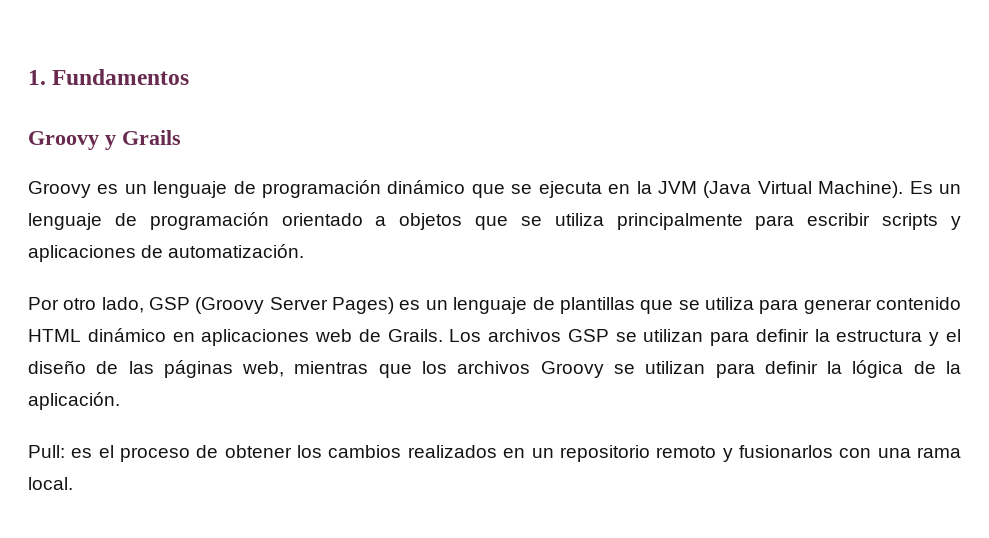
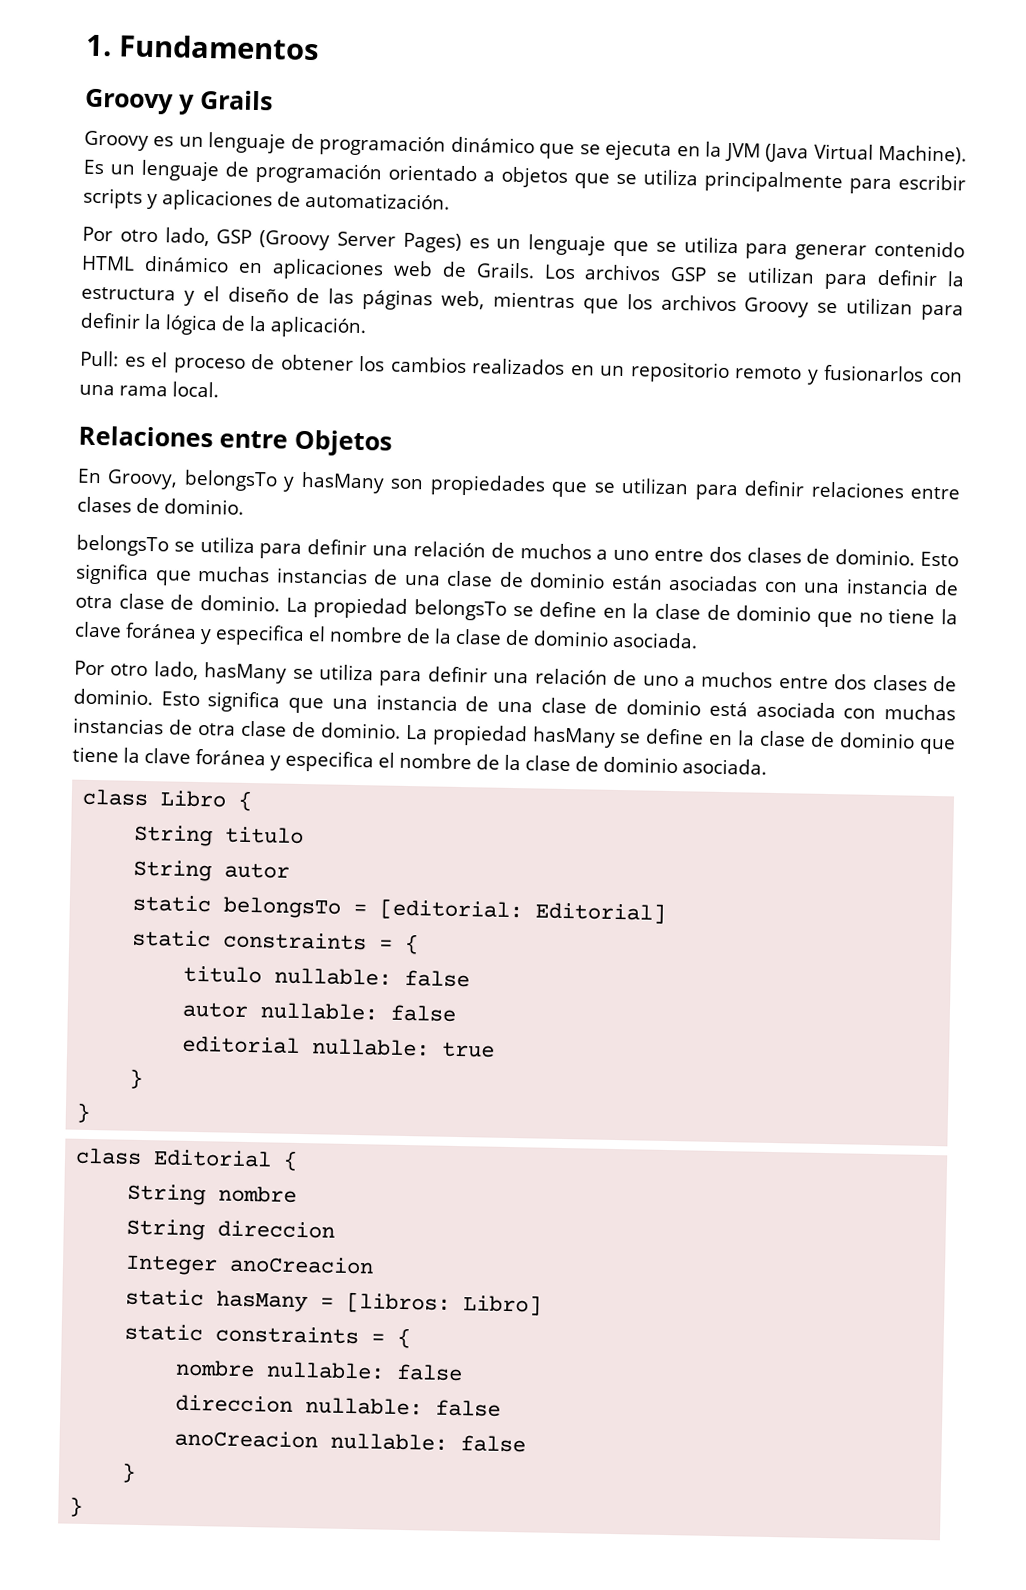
- Por otro lado, GSP (Groovy Server Pages) es un lenguaje de plantillas que se utiliza para generar contenido HTML dinámico en aplicaciones web de Grails.
+ Por otro lado, GSP (Groovy Server Pages) es un lenguaje que se utiliza para generar contenido HTML dinámico en aplicaciones web de Grails.
+ Relaciones entre Objetos
+ En Groovy, belongsTo y hasMany son propiedades que se utilizan para definir relaciones entre clases de dominio.
+ belongsTo se utiliza para definir una relación de muchos a uno entre dos clases de dominio. Esto significa que muchas instancias de una clase de dominio están asociadas con una instancia de otra clase de dominio. La propiedad belongsTo se define en la clase de dominio que no tiene la clave foránea y especifica el nombre de la clase de dominio asociada.
+ Por otro lado, hasMany se utiliza para definir una relación de uno a muchos entre dos clases de dominio. Esto significa que una instancia de una clase de dominio está asociada con muchas instancias de otra clase de dominio. La propiedad hasMany se define en la clase de dominio que tiene la clave foránea y especifica el nombre de la clase de dominio asociada.
+ class Libro {
+ String titulo
+ String autor
+ static belongsTo = [editorial: Editorial]
+ static constraints = {
+ titulo nullable: false
+ autor nullable: false
+ editorial nullable: true
+ }
+ }
+ class Editorial {
+ String nombre
+ String direccion
+ Integer anoCreacion
+ static hasMany = [libros: Libro]
+ static constraints = {
+ nombre nullable: false
+ direccion nullable: false
+ anoCreacion nullable: false
+ }
+ }

